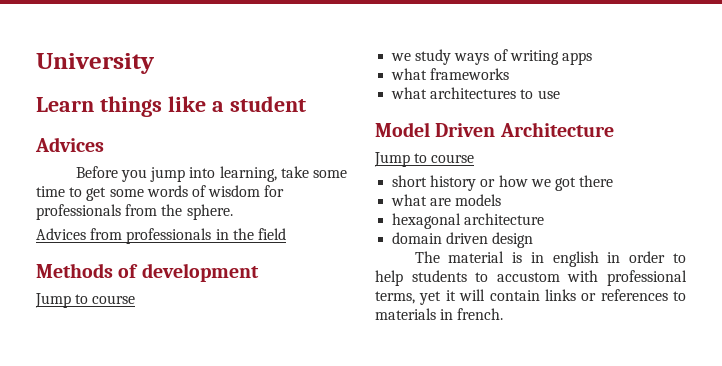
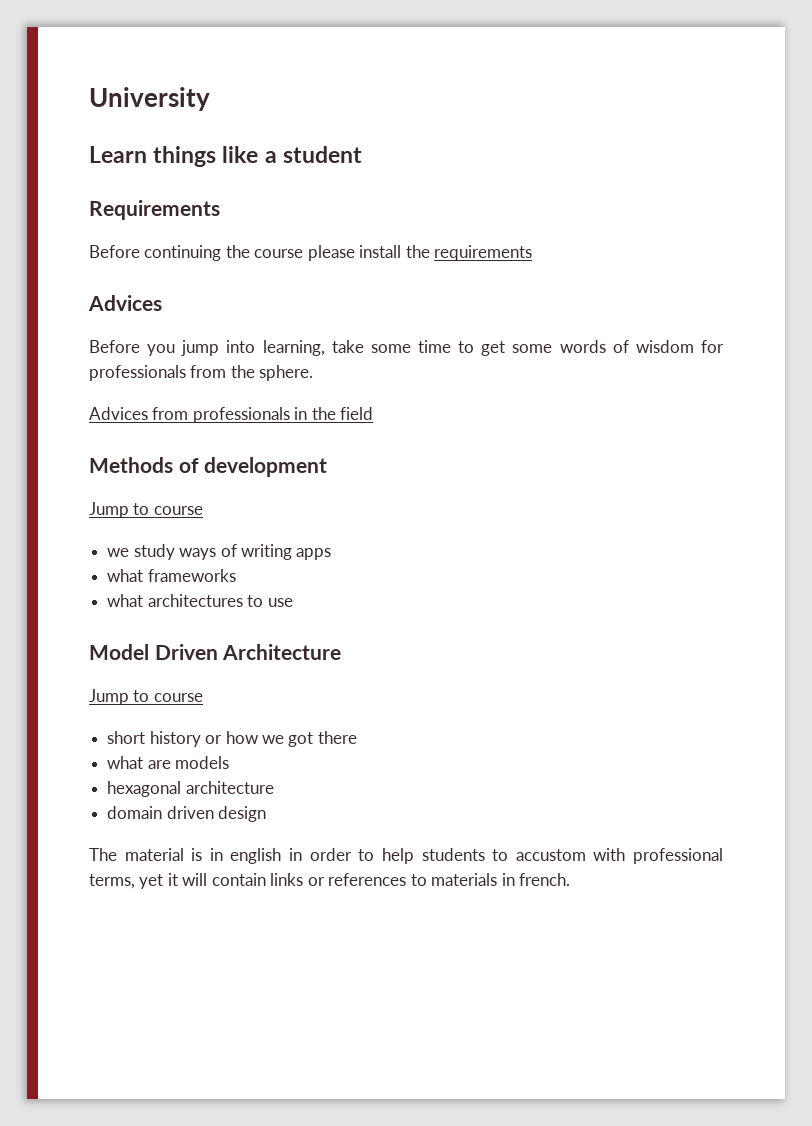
+ Requirements
+ Before continuing the course please install the requirements

